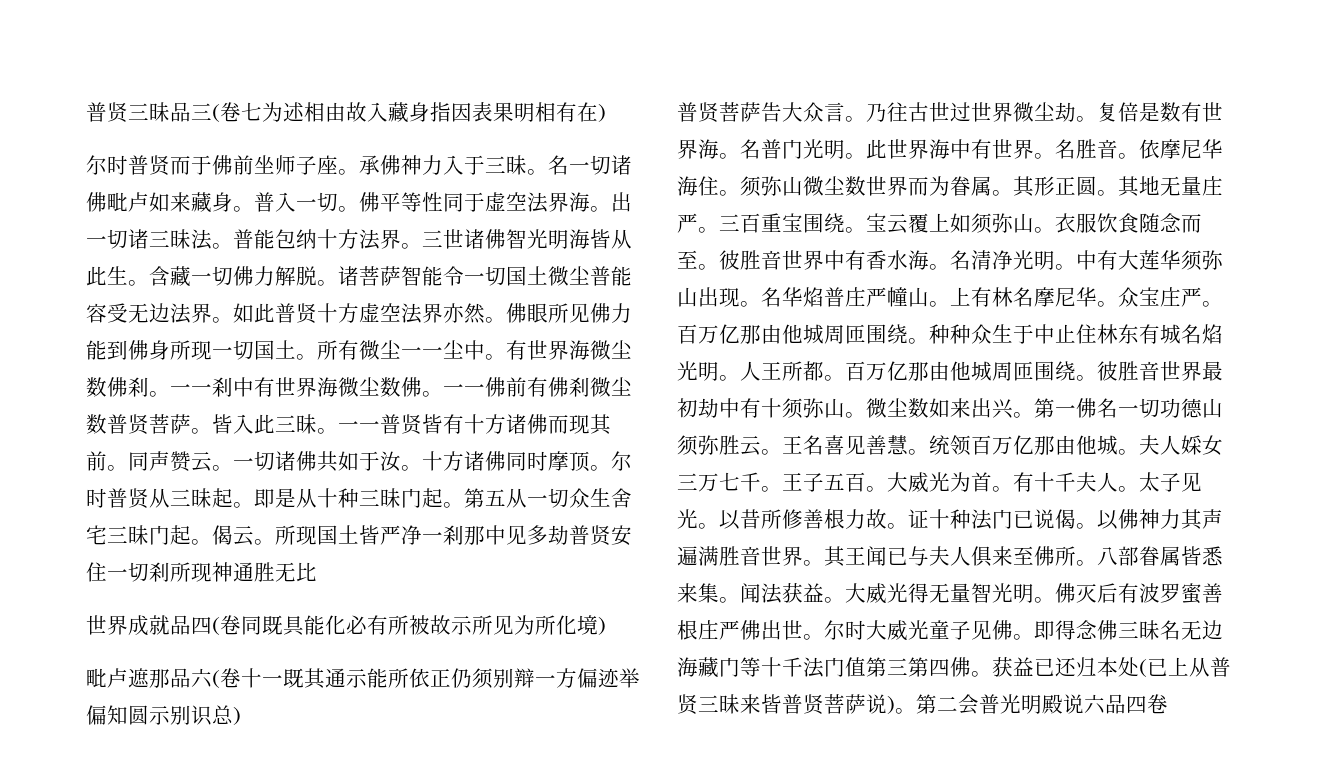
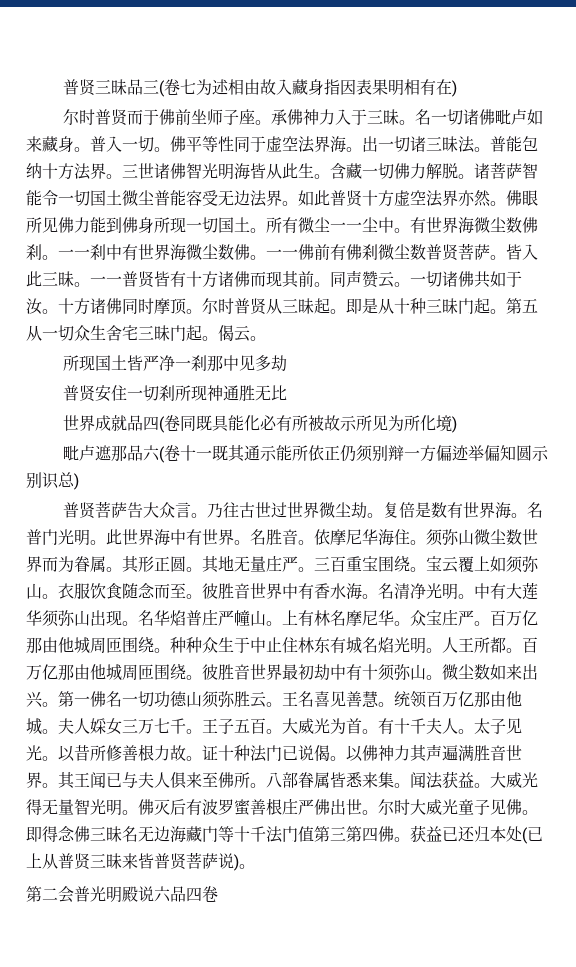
- 偈云。所现国土皆严净一刹那中见多劫普贤安住一切刹所现神通胜无比
+ 偈云。
+ 所现国土皆严净一刹那中见多劫
+ 普贤安住一切刹所现神通胜无比
- 获益已还归本处(已上从普贤三昧来皆普贤菩萨说)。第二会普光明殿说六品四卷
+ 获益已还归本处(已上从普贤三昧来皆普贤菩萨说)。
+ 第二会普光明殿说六品四卷

